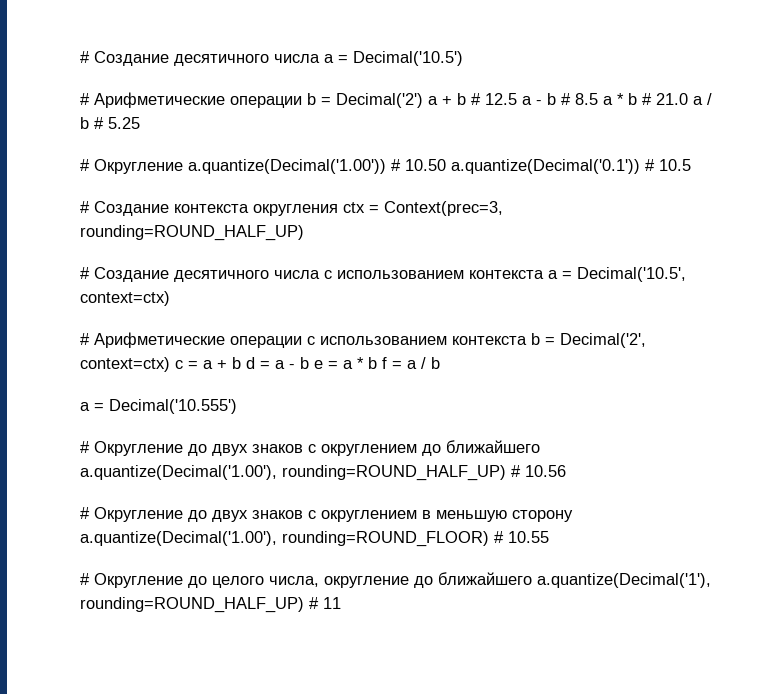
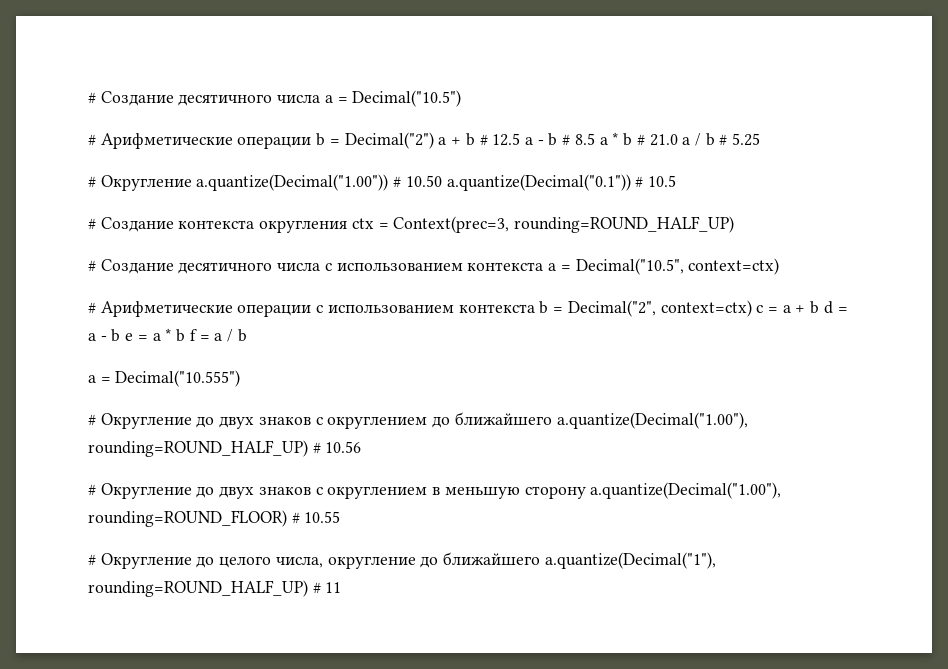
- # Создание десятичного числа a = Decimal('10.5')
+ # Создание десятичного числа a = Decimal("10.5")
- # Арифметические операции b = Decimal('2') a + b # 12.5 a - b # 8.5 a * b # 21.0 a / b # 5.25
+ # Арифметические операции b = Decimal("2") a + b # 12.5 a - b # 8.5 a * b # 21.0 a / b # 5.25
- # Округление a.quantize(Decimal('1.00')) # 10.50 a.quantize(Decimal('0.1')) # 10.5
+ # Округление a.quantize(Decimal("1.00")) # 10.50 a.quantize(Decimal("0.1")) # 10.5
- # Создание десятичного числа с использованием контекста a = Decimal('10.5', context=ctx)
+ # Создание десятичного числа с использованием контекста a = Decimal("10.5", context=ctx)
- # Арифметические операции с использованием контекста b = Decimal('2', context=ctx) c = a + b d = a - b e = a * b f = a / b
+ # Арифметические операции с использованием контекста b = Decimal("2", context=ctx) c = a + b d = a - b e = a * b f = a / b
- a = Decimal('10.555')
+ a = Decimal("10.555")
- # Округление до двух знаков с округлением до ближайшего a.quantize(Decimal('1.00'), rounding=ROUND_HALF_UP) # 10.56
+ # Округление до двух знаков с округлением до ближайшего a.quantize(Decimal("1.00"), rounding=ROUND_HALF_UP) # 10.56
- # Округление до двух знаков с округлением в меньшую сторону a.quantize(Decimal('1.00'), rounding=ROUND_FLOOR) # 10.55
+ # Округление до двух знаков с округлением в меньшую сторону a.quantize(Decimal("1.00"), rounding=ROUND_FLOOR) # 10.55
- # Округление до целого числа, округление до ближайшего a.quantize(Decimal('1'), rounding=ROUND_HALF_UP) # 11
+ # Округление до целого числа, округление до ближайшего a.quantize(Decimal("1"), rounding=ROUND_HALF_UP) # 11

